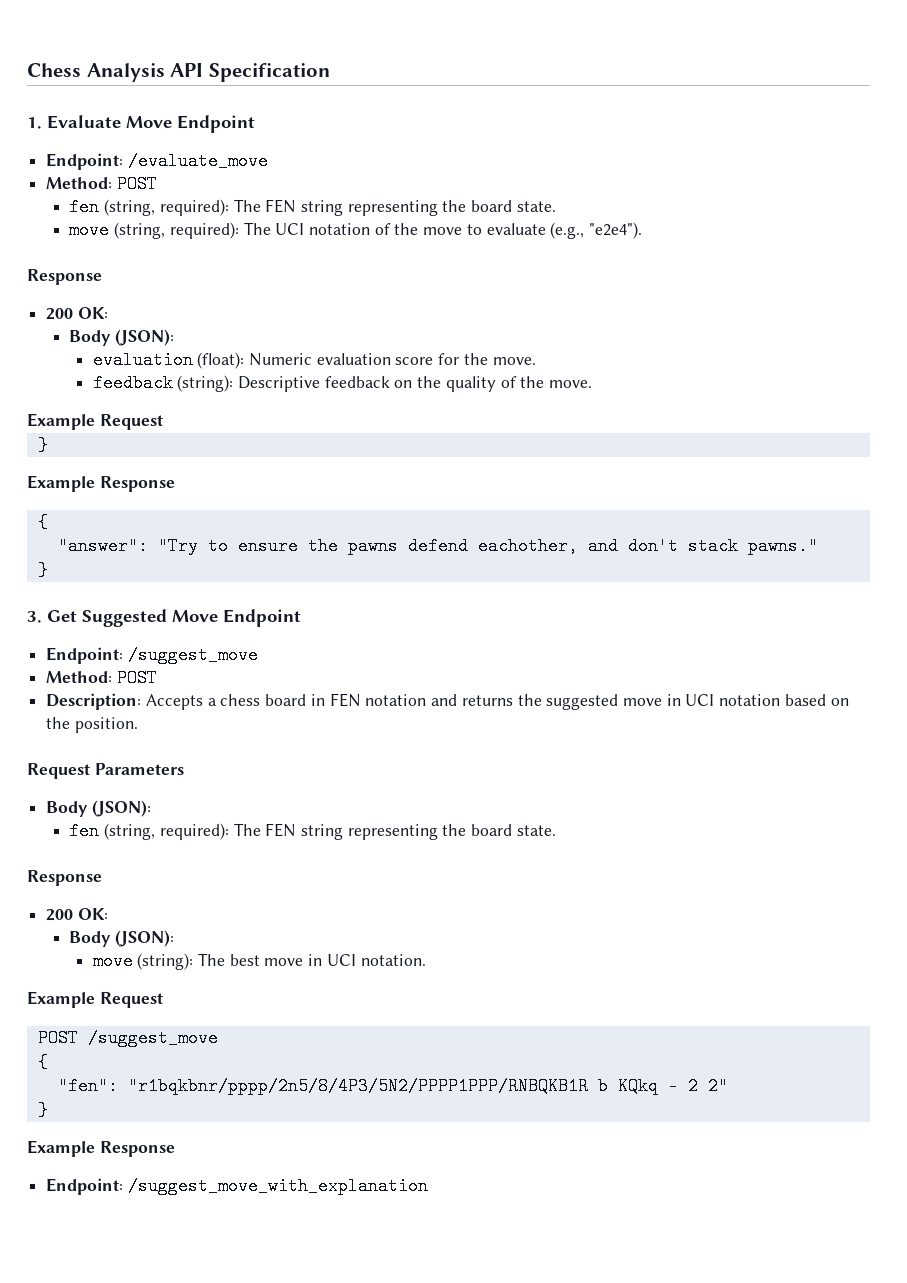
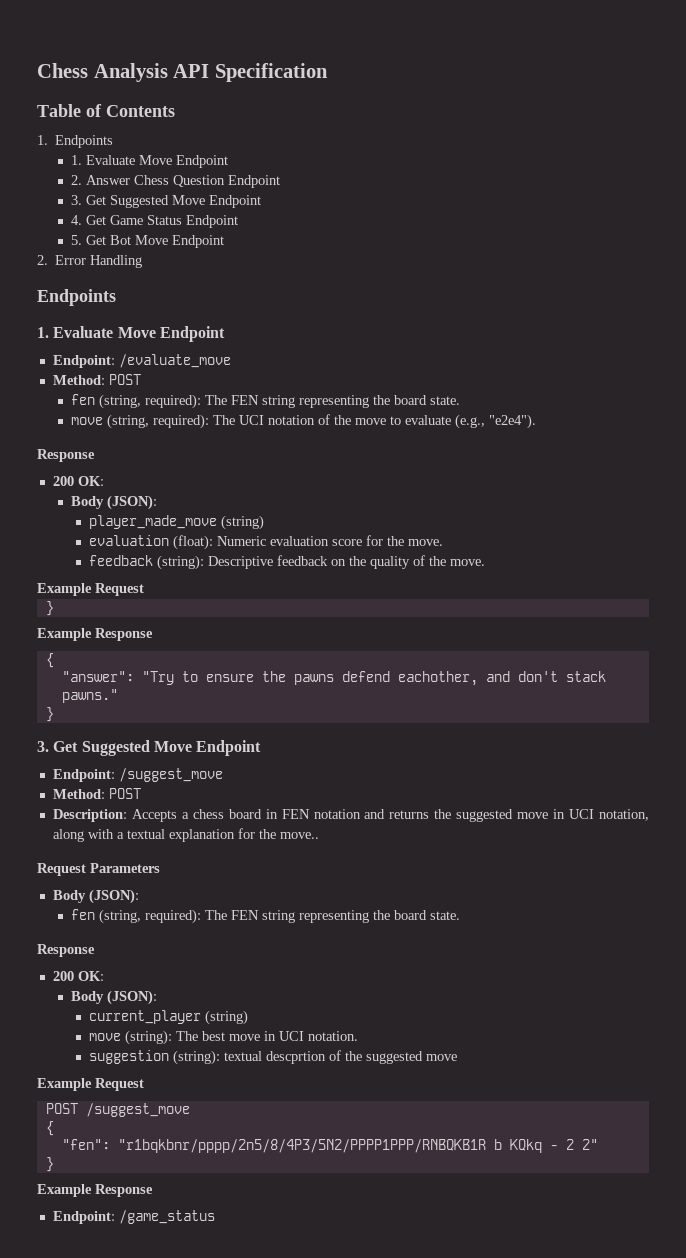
+ Table of Contents
+ 1. Endpoints
+ 1. Evaluate Move Endpoint
+ 2. Answer Chess Question Endpoint
+ 3. Get Suggested Move Endpoint
+ 4. Get Game Status Endpoint
+ 5. Get Bot Move Endpoint
+ 2. Error Handling
+ Endpoints
+ player_made_move (string)
- Description: Accepts a chess board in FEN notation and returns the suggested move in UCI notation based on the position.
+ Description: Accepts a chess board in FEN notation and returns the suggested move in UCI notation, along with a textual explanation for the move..
+ current_player (string)
+ suggestion (string): textual descprtion of the suggested move
- Endpoint: /suggest_move_with_explanation
+ Endpoint: /game_status

